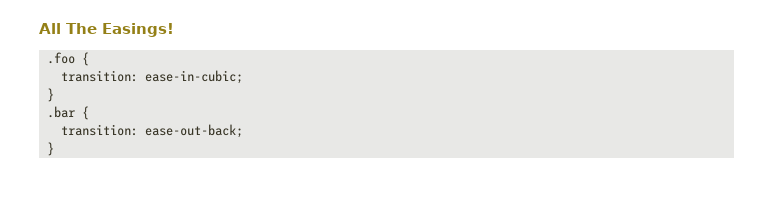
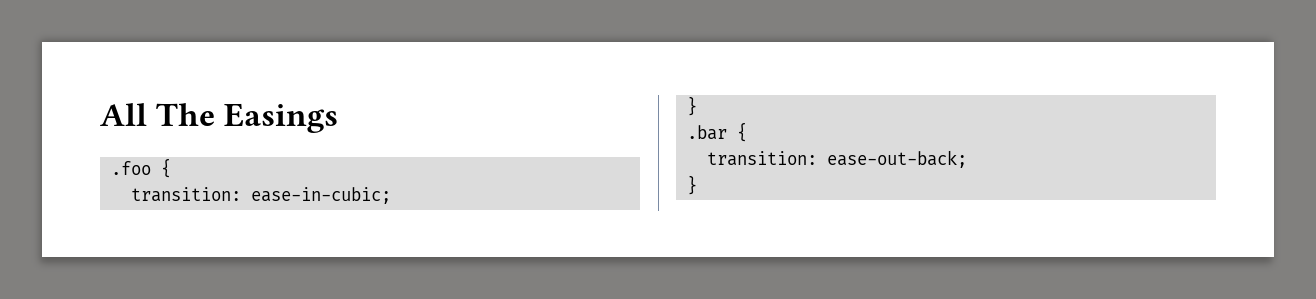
- All The Easings!
+ All The Easings

